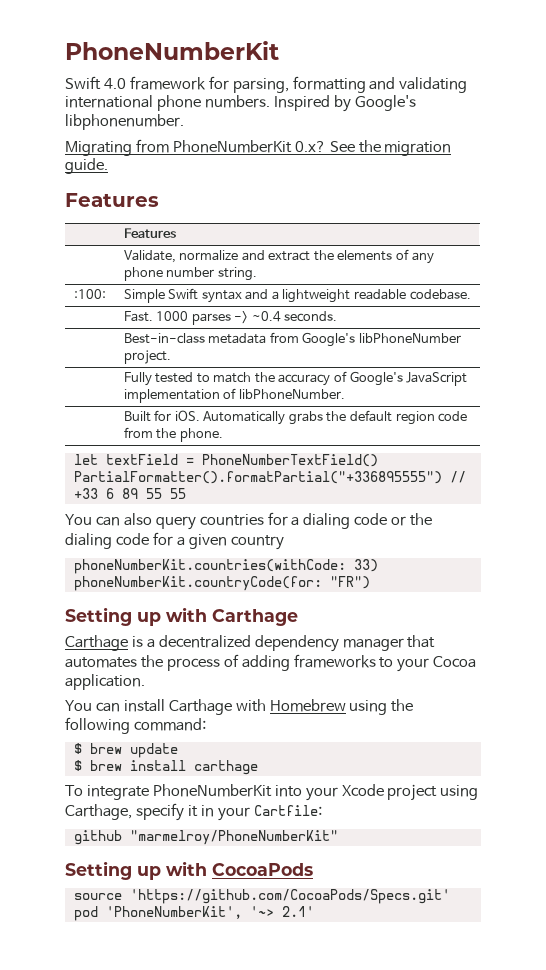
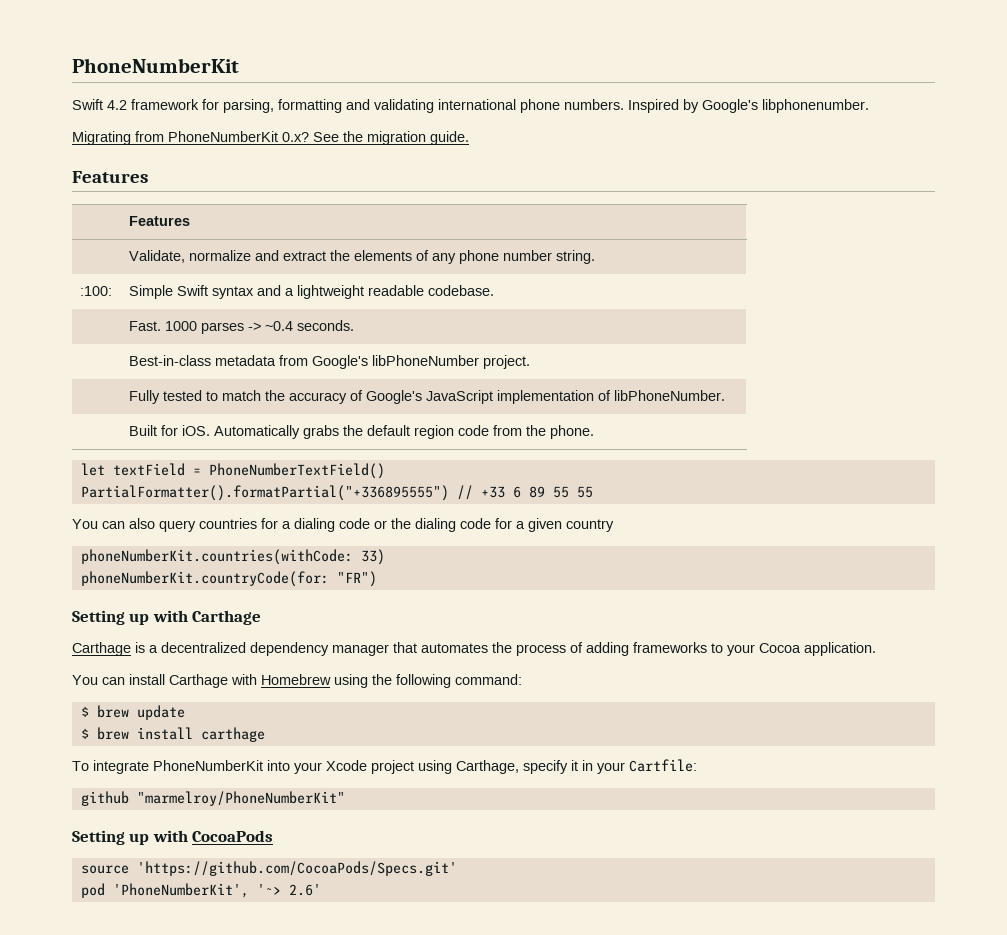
- Swift 4.0 framework for parsing, formatting and validating international phone numbers.
+ Swift 4.2 framework for parsing, formatting and validating international phone numbers.
- pod 'PhoneNumberKit', '~> 2.1'
+ pod 'PhoneNumberKit', '~> 2.6'

